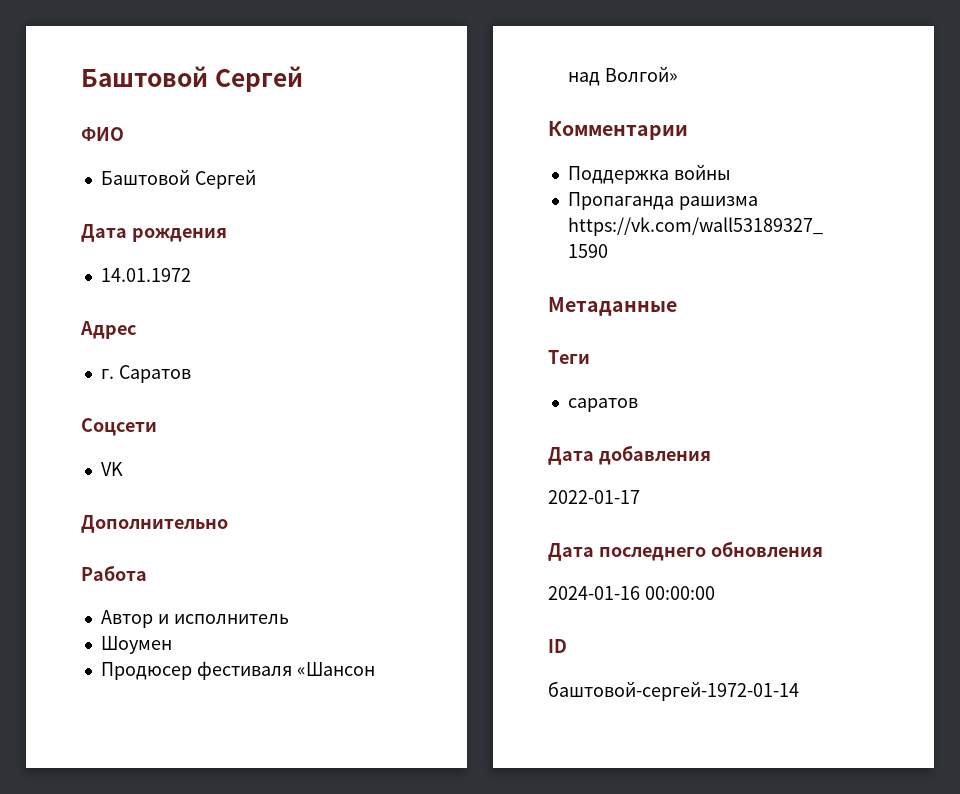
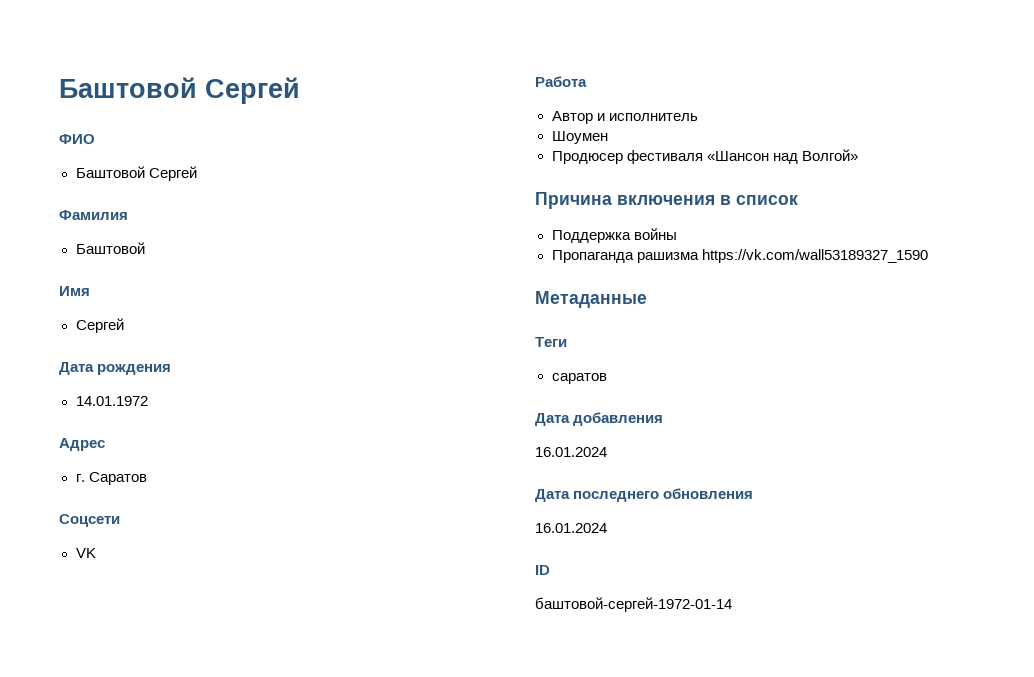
+ Фамилия
+ Баштовой
+ Имя
+ Сергей
- Дополнительно
- Комментарии
+ Причина включения в список
  Дата добавления
- 2022-01-17
+ 16.01.2024
  Дата последнего обновления
- 2024-01-16 00:00:00
+ 16.01.2024

